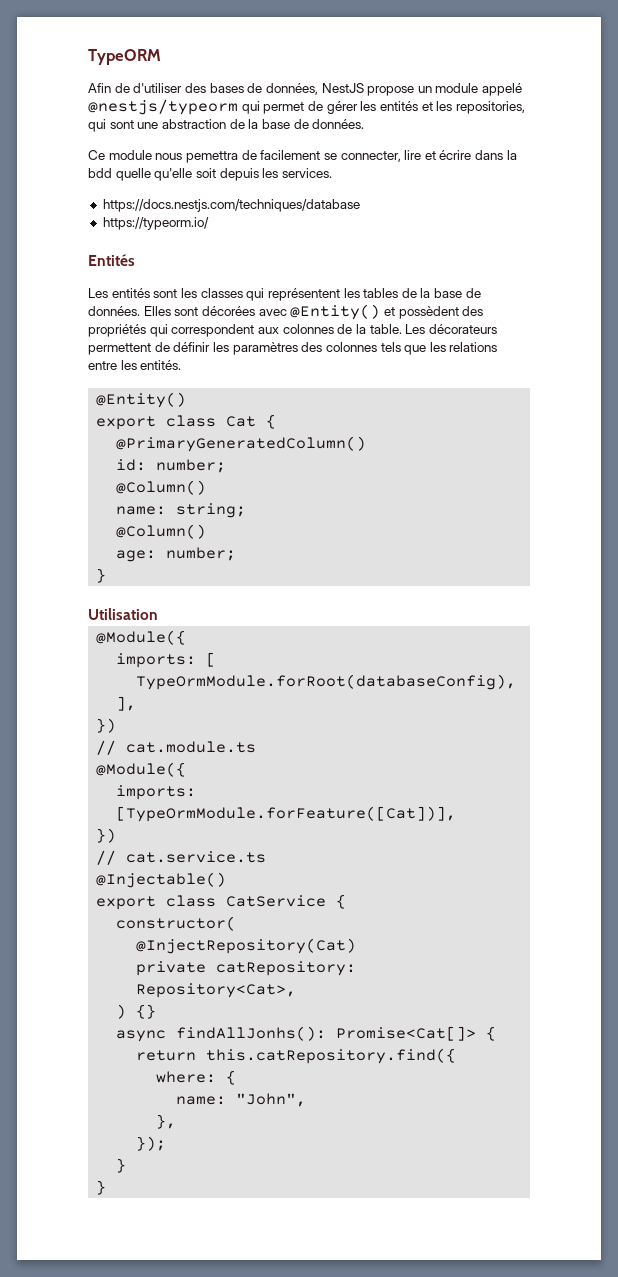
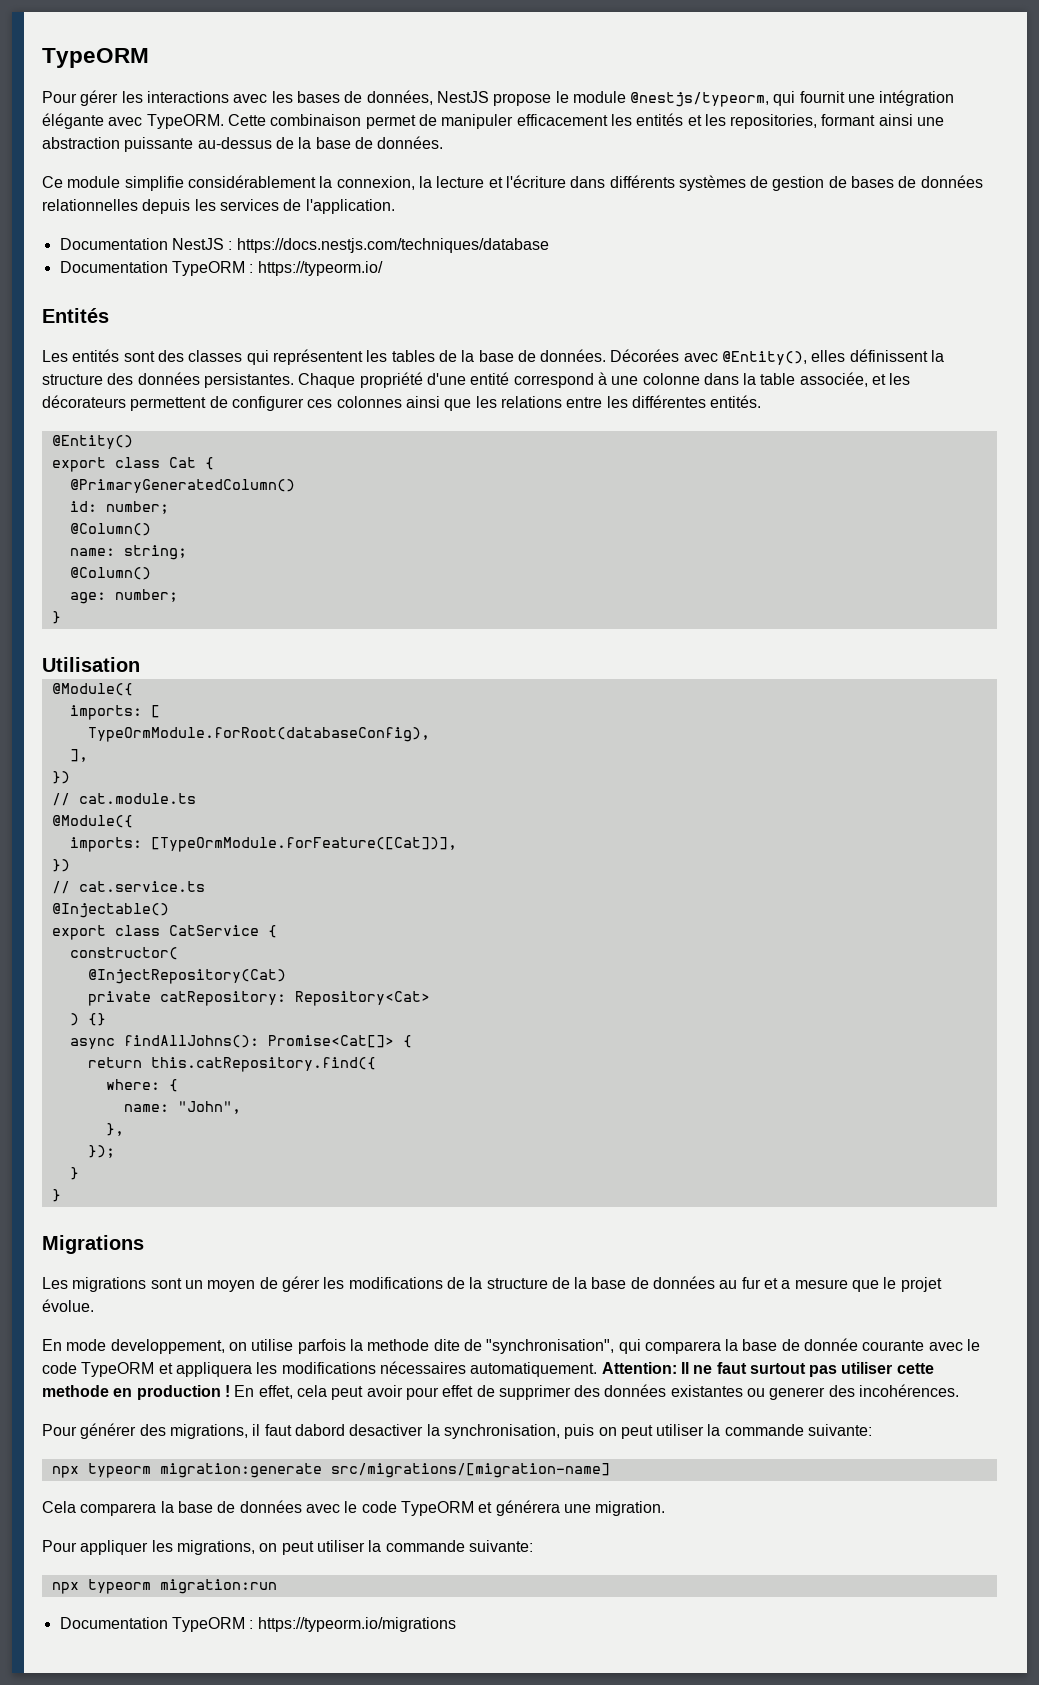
- Afin de d'utiliser des bases de données, NestJS propose un module appelé @nestjs/typeorm qui permet de gérer les entités et les repositories, qui sont une abstraction de la base de données.
+ Pour gérer les interactions avec les bases de données, NestJS propose le module @nestjs/typeorm, qui fournit une intégration élégante avec TypeORM. Cette combinaison permet de manipuler efficacement les entités et les repositories, formant ainsi une abstraction puissante au-dessus de la base de données.
- Ce module nous pemettra de facilement se connecter, lire et écrire dans la bdd quelle qu'elle soit depuis les services.
- https://docs.nestjs.com/techniques/database
- https://typeorm.io/
+ Ce module simplifie considérablement la connexion, la lecture et l'écriture dans différents systèmes de gestion de bases de données relationnelles depuis les services de l'application.
+ Documentation NestJS : https://docs.nestjs.com/techniques/database
+ Documentation TypeORM : https://typeorm.io/
- Les entités sont les classes qui représentent les tables de la base de données.
+ Les entités sont des classes qui représentent les tables de la base de données.
- Elles sont décorées avec @Entity() et possèdent des propriétés qui correspondent aux colonnes de la table. Les décorateurs permettent de définir les paramètres des colonnes tels que les relations entre les entités.
+ Décorées avec @Entity(), elles définissent la structure des données persistantes. Chaque propriété d'une entité correspond à une colonne dans la table associée, et les décorateurs permettent de configurer ces colonnes ainsi que les relations entre les différentes entités.
- private catRepository: Repository<Cat>,
+ private catRepository: Repository<Cat>
- async findAllJonhs(): Promise<Cat[]> {
+ async findAllJohns(): Promise<Cat[]> {
+ Migrations
+ Les migrations sont un moyen de gérer les modifications de la structure de la base de données au fur et a mesure que le projet évolue.
+ En mode developpement, on utilise parfois la methode dite de "synchronisation", qui comparera la base de donnée courante avec le code TypeORM et appliquera les modifications nécessaires automatiquement. Attention: Il ne faut surtout pas utiliser cette methode en production ! En effet, cela peut avoir pour effet de supprimer des données existantes ou generer des incohérences.
+ Pour générer des migrations, il faut dabord desactiver la synchronisation, puis on peut utiliser la commande suivante:
+ npx typeorm migration:generate src/migrations/[migration-name]
+ Cela comparera la base de données avec le code TypeORM et générera une migration.
+ Pour appliquer les migrations, on peut utiliser la commande suivante:
+ npx typeorm migration:run
+ Documentation TypeORM : https://typeorm.io/migrations

